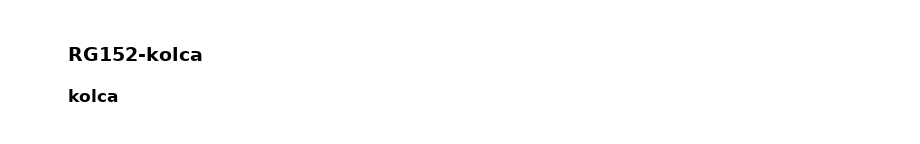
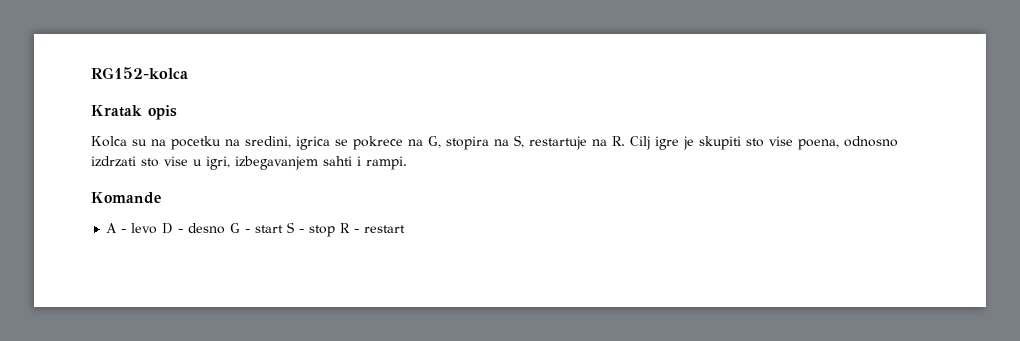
- kolca
+ Kratak opis
+ Kolca su na pocetku na sredini, igrica se pokrece na G, stopira na S, restartuje na R. Cilj igre je skupiti sto vise poena, odnosno izdrzati sto vise u igri, izbegavanjem sahti i rampi.
+ Komande
+ A - levo D - desno G - start S - stop R - restart

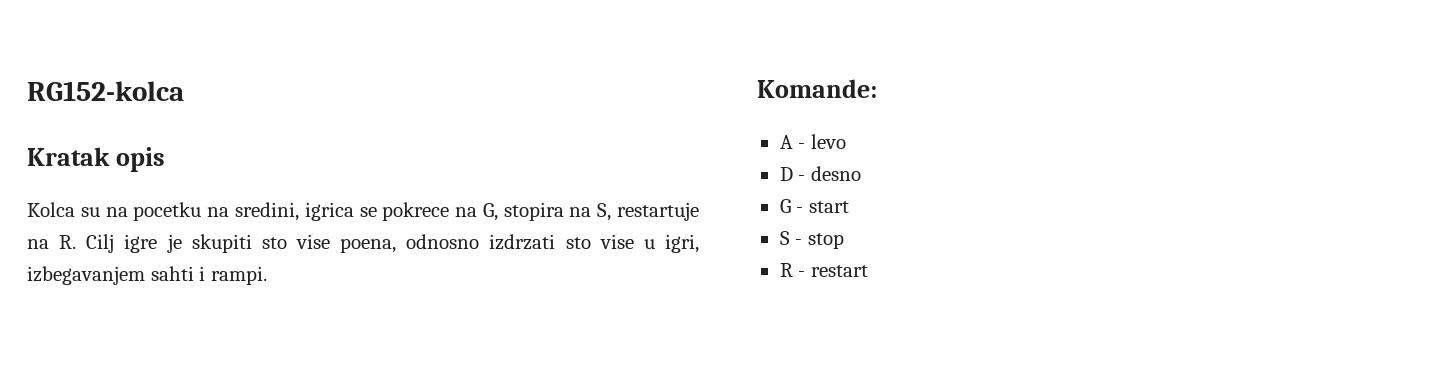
- Komande
+ Komande:
- A - levo D - desno G - start S - stop R - restart
+ A - levo
+ D - desno
+ G - start
+ S - stop
+ R - restart

